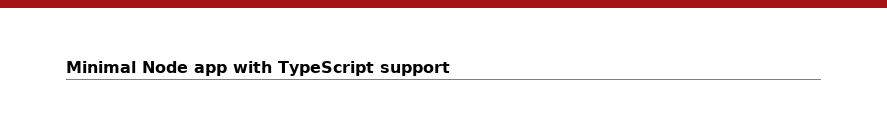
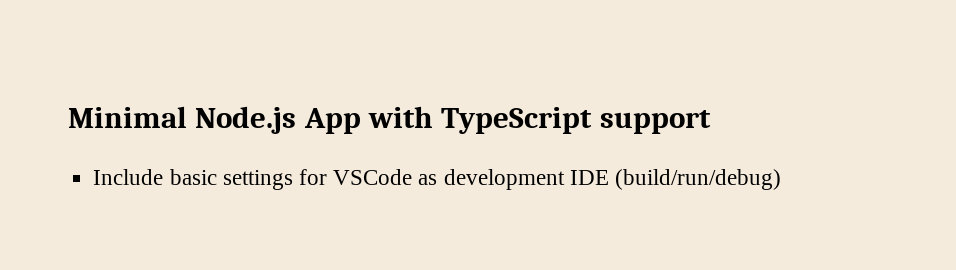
- Minimal Node app with TypeScript support
+ Minimal Node.js App with TypeScript support
+ Include basic settings for VSCode as development IDE (build/run/debug)

